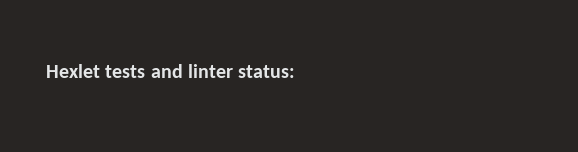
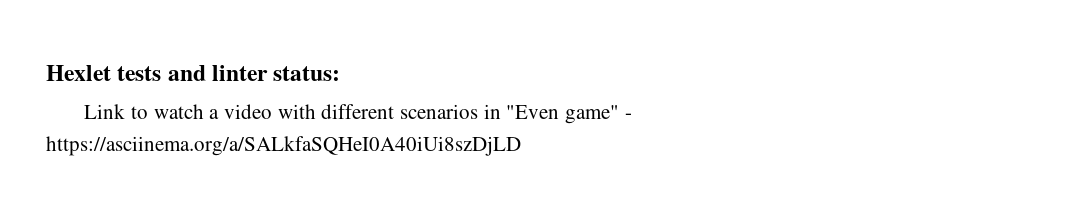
+ Link to watch a video with different scenarios in "Even game" - https://asciinema.org/a/SALkfaSQHeI0A40iUi8szDjLD

